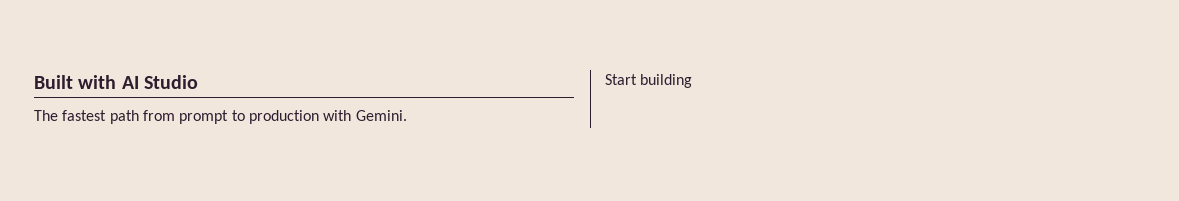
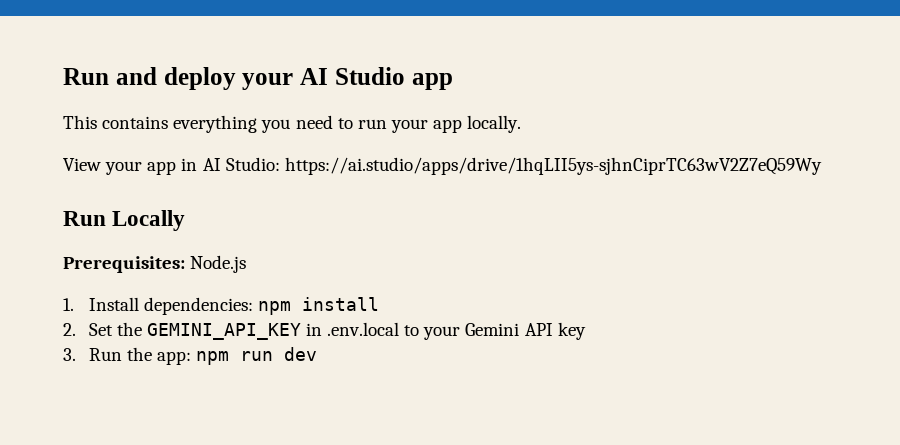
- Built with AI Studio
- The fastest path from prompt to production with Gemini.
- Start building
+ Run and deploy your AI Studio app
+ This contains everything you need to run your app locally.
+ View your app in AI Studio: https://ai.studio/apps/drive/1hqLII5ys-sjhnCiprTC63wV2Z7eQ59Wy
+ Run Locally
+ Prerequisites: Node.js
+ 1. Install dependencies: npm install
+ 2. Set the GEMINI_API_KEY in .env.local to your Gemini API key
+ 3. Run the app: npm run dev

